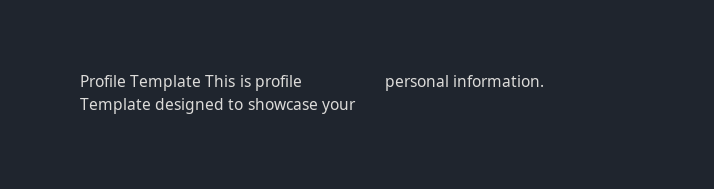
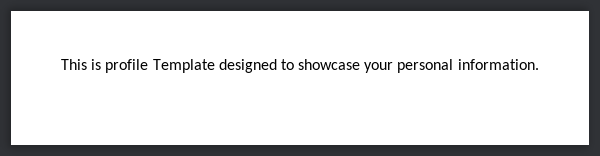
- Profile Template This is profile Template designed to showcase your personal information.
+ This is profile Template designed to showcase your personal information.

